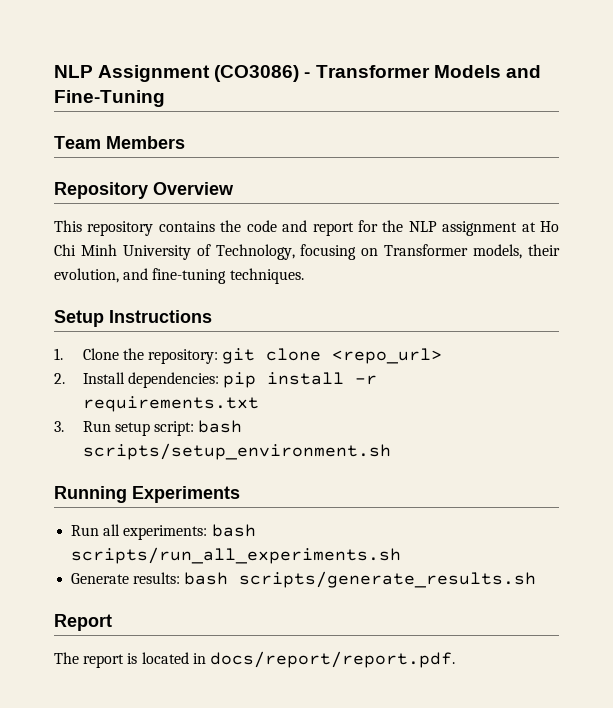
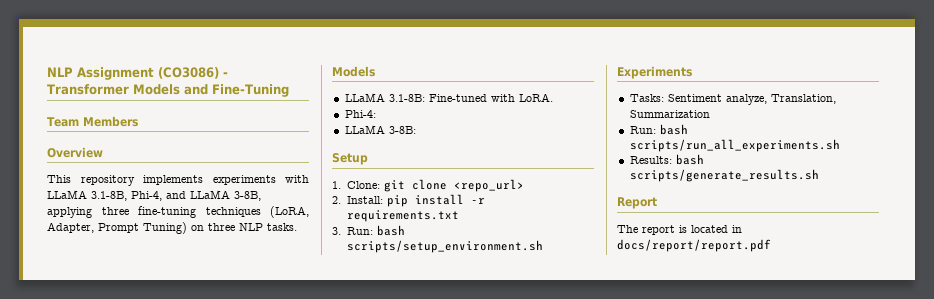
- Repository Overview
+ Overview
- This repository contains the code and report for the NLP assignment at Ho Chi Minh University of Technology, focusing on Transformer models, their evolution, and fine-tuning techniques.
+ This repository implements experiments with LLaMA 3.1-8B, Phi-4, and LLaMA 3-8B, applying three fine-tuning techniques (LoRA, Adapter, Prompt Tuning) on three NLP tasks.
+ Models
+ LLaMA 3.1-8B: Fine-tuned with LoRA.
+ Phi-4:
+ LLaMA 3-8B:
- Setup Instructions
+ Setup
- 1. Clone the repository: git clone <repo_url>
+ 1. Clone: git clone <repo_url>
- 2. Install dependencies: pip install -r requirements.txt
+ 2. Install: pip install -r requirements.txt
- 3. Run setup script: bash scripts/setup_environment.sh
+ 3. Run: bash scripts/setup_environment.sh
- Running Experiments
+ Experiments
- Run all experiments: bash scripts/run_all_experiments.sh
+ Tasks: Sentiment analyze, Translation, Summarization
+ Run: bash scripts/run_all_experiments.sh
- Generate results: bash scripts/generate_results.sh
+ Results: bash scripts/generate_results.sh
- The report is located in docs/report/report.pdf.
+ The report is located in docs/report/report.pdf

